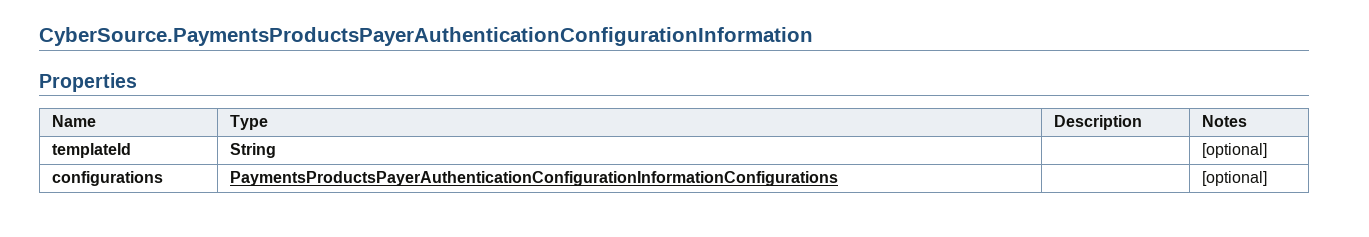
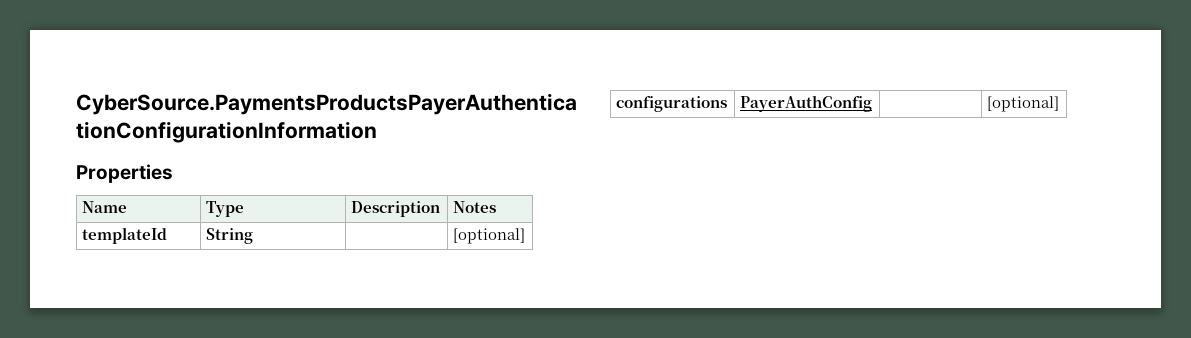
- configurations | PaymentsProductsPayerAuthenticationConfigurationInformationConfigurations | | [optional]
+ configurations | PayerAuthConfig | | [optional]

